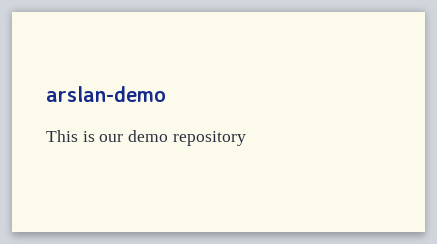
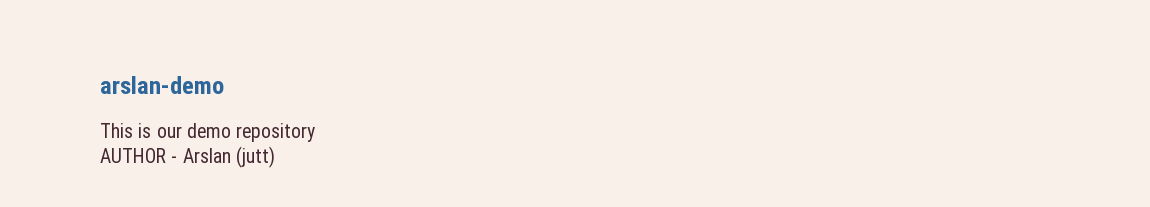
+ AUTHOR - Arslan (jutt)

